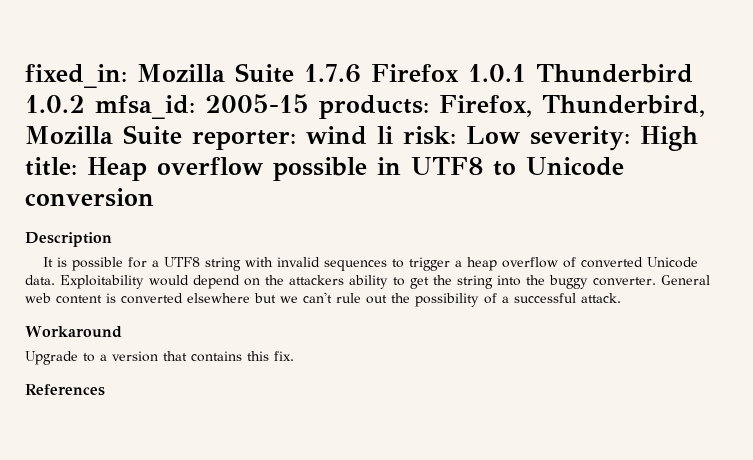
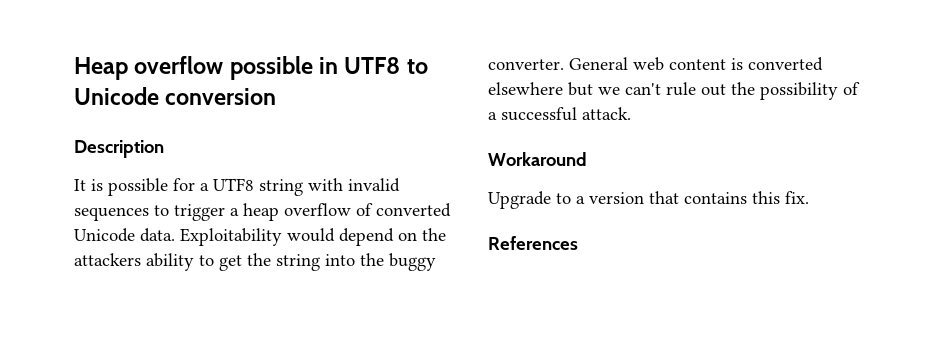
- fixed_in: Mozilla Suite 1.7.6 Firefox 1.0.1 Thunderbird 1.0.2 mfsa_id: 2005-15 products: Firefox, Thunderbird, Mozilla Suite reporter: wind li risk: Low severity: High title: Heap overflow possible in UTF8 to Unicode conversion
+ Heap overflow possible in UTF8 to Unicode conversion

